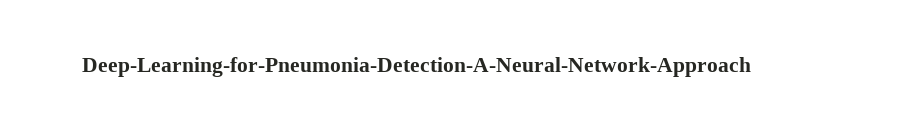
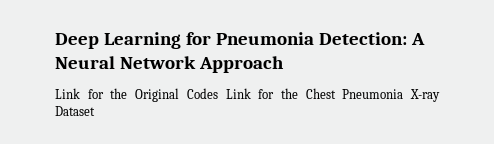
- Deep-Learning-for-Pneumonia-Detection-A-Neural-Network-Approach
+ Deep Learning for Pneumonia Detection: A Neural Network Approach
+ Link for the Original Codes Link for the Chest Pneumonia X-ray Dataset

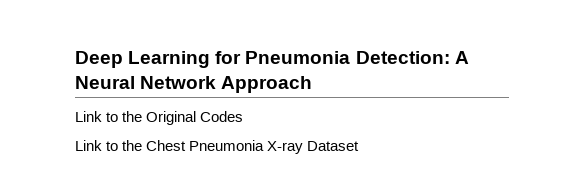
- Link for the Original Codes Link for the Chest Pneumonia X-ray Dataset
+ Link to the Original Codes
+ Link to the Chest Pneumonia X-ray Dataset

